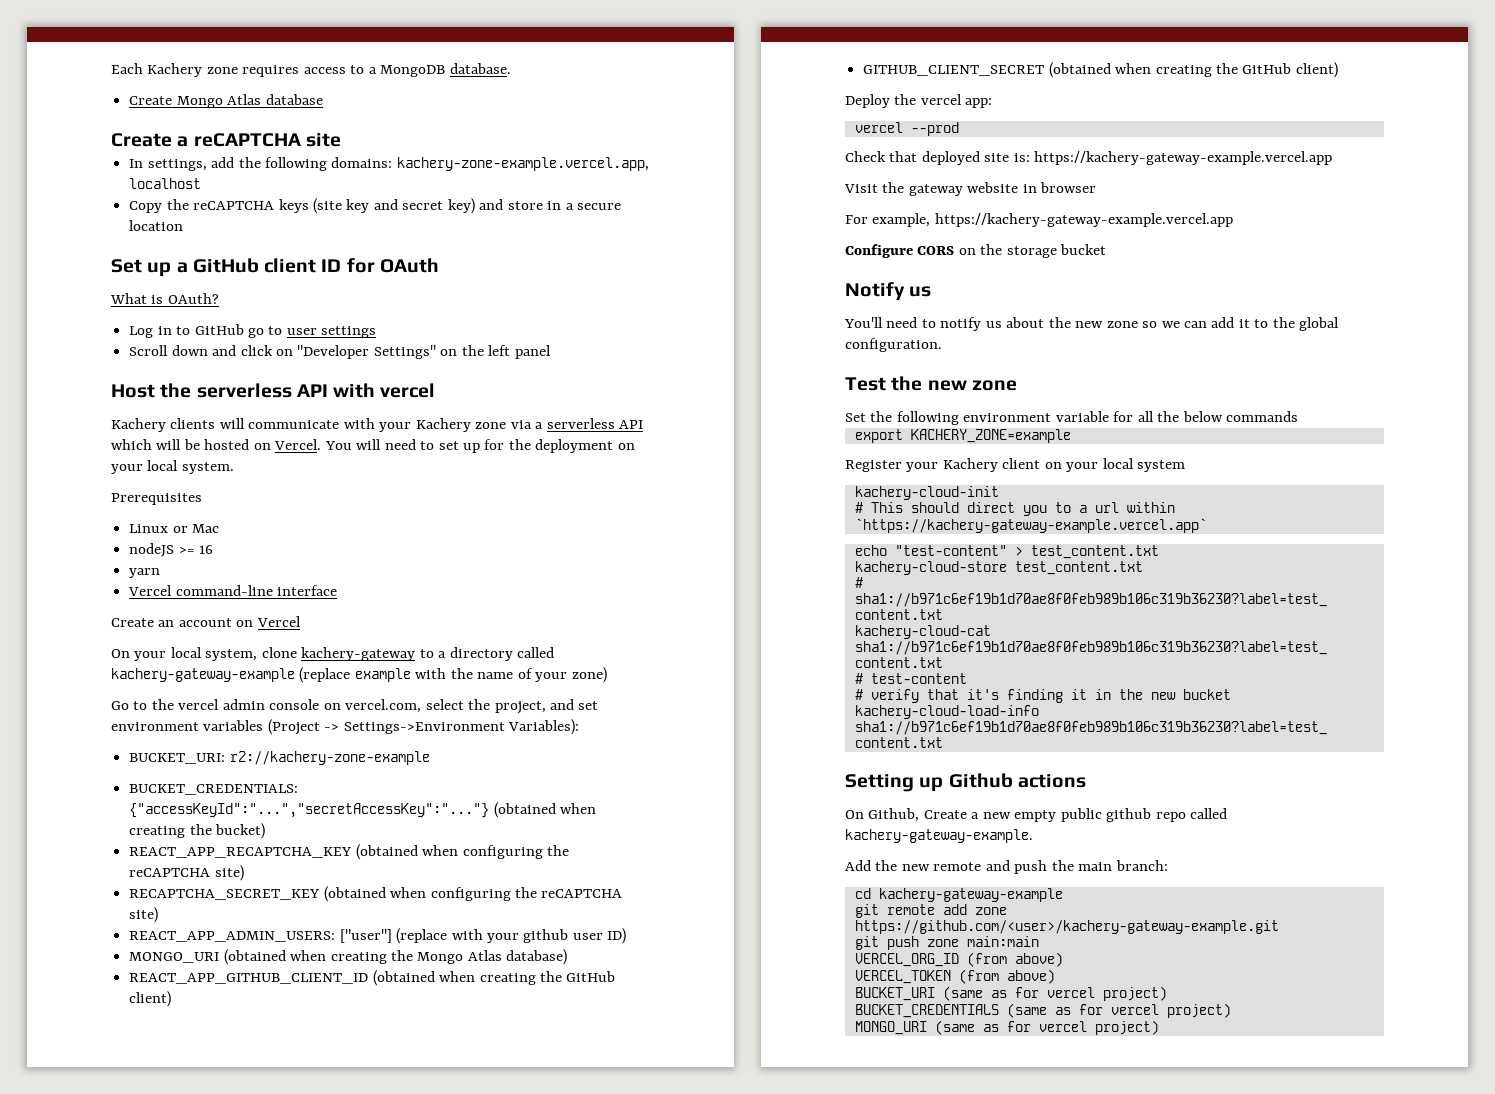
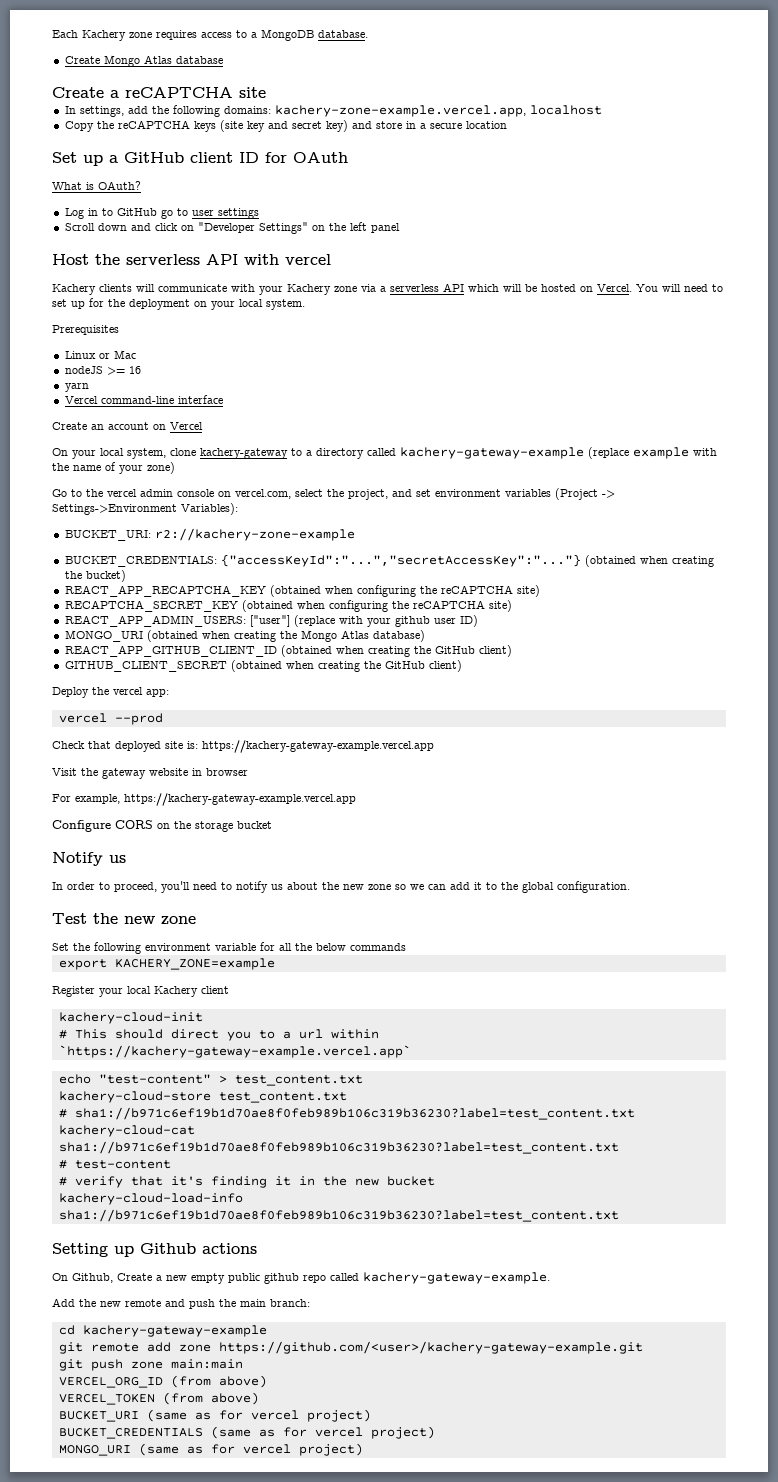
- You'll need to notify us about the new zone so we can add it to the global configuration.
+ In order to proceed, you'll need to notify us about the new zone so we can add it to the global configuration.
- Register your Kachery client on your local system
+ Register your local Kachery client

